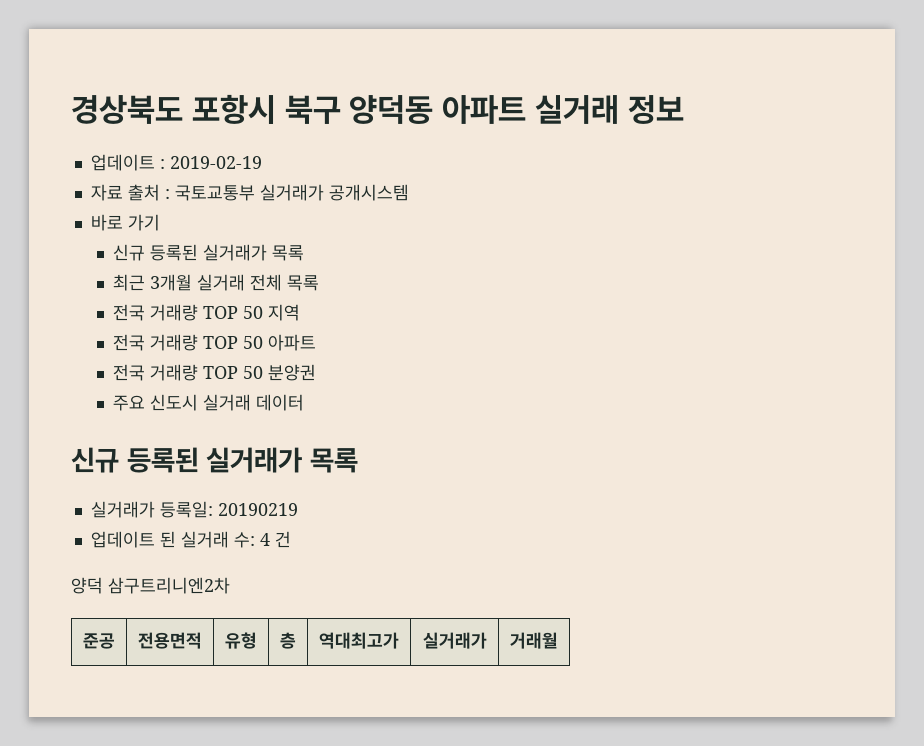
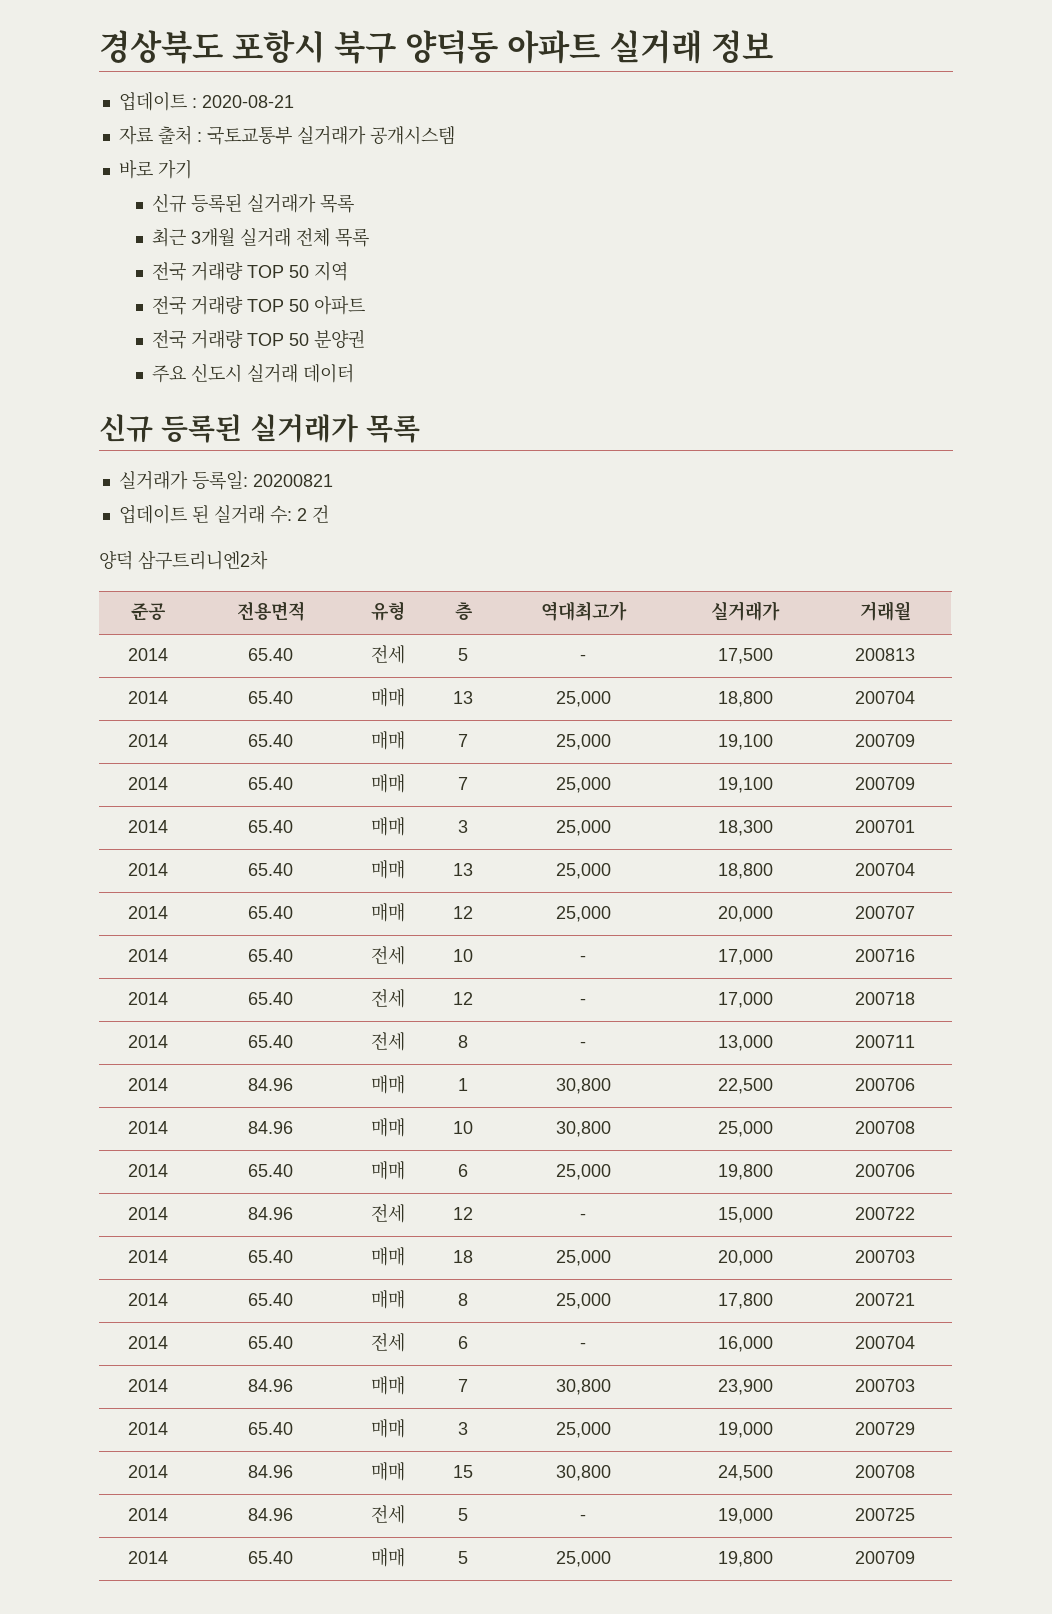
- 업데이트 : 2019-02-19
+ 업데이트 : 2020-08-21
- 실거래가 등록일: 20190219
+ 실거래가 등록일: 20200821
- 업데이트 된 실거래 수: 4 건
+ 업데이트 된 실거래 수: 2 건
+ 2014 | 65.40 | 전세 | 5 | - | 17,500 | 200813
+ 2014 | 65.40 | 매매 | 13 | 25,000 | 18,800 | 200704
+ 2014 | 65.40 | 매매 | 7 | 25,000 | 19,100 | 200709
+ 2014 | 65.40 | 매매 | 7 | 25,000 | 19,100 | 200709
+ 2014 | 65.40 | 매매 | 3 | 25,000 | 18,300 | 200701
+ 2014 | 65.40 | 매매 | 13 | 25,000 | 18,800 | 200704
+ 2014 | 65.40 | 매매 | 12 | 25,000 | 20,000 | 200707
+ 2014 | 65.40 | 전세 | 10 | - | 17,000 | 200716
+ 2014 | 65.40 | 전세 | 12 | - | 17,000 | 200718
+ 2014 | 65.40 | 전세 | 8 | - | 13,000 | 200711
+ 2014 | 84.96 | 매매 | 1 | 30,800 | 22,500 | 200706
+ 2014 | 84.96 | 매매 | 10 | 30,800 | 25,000 | 200708
+ 2014 | 65.40 | 매매 | 6 | 25,000 | 19,800 | 200706
+ 2014 | 84.96 | 전세 | 12 | - | 15,000 | 200722
+ 2014 | 65.40 | 매매 | 18 | 25,000 | 20,000 | 200703
+ 2014 | 65.40 | 매매 | 8 | 25,000 | 17,800 | 200721
+ 2014 | 65.40 | 전세 | 6 | - | 16,000 | 200704
+ 2014 | 84.96 | 매매 | 7 | 30,800 | 23,900 | 200703
+ 2014 | 65.40 | 매매 | 3 | 25,000 | 19,000 | 200729
+ 2014 | 84.96 | 매매 | 15 | 30,800 | 24,500 | 200708
+ 2014 | 84.96 | 전세 | 5 | - | 19,000 | 200725
+ 2014 | 65.40 | 매매 | 5 | 25,000 | 19,800 | 200709

